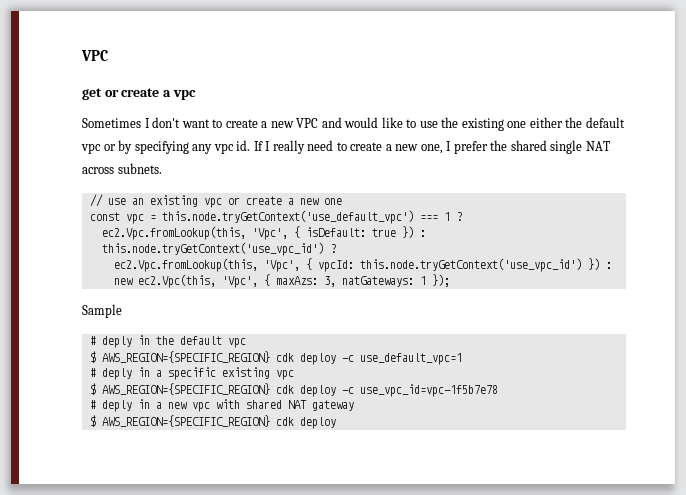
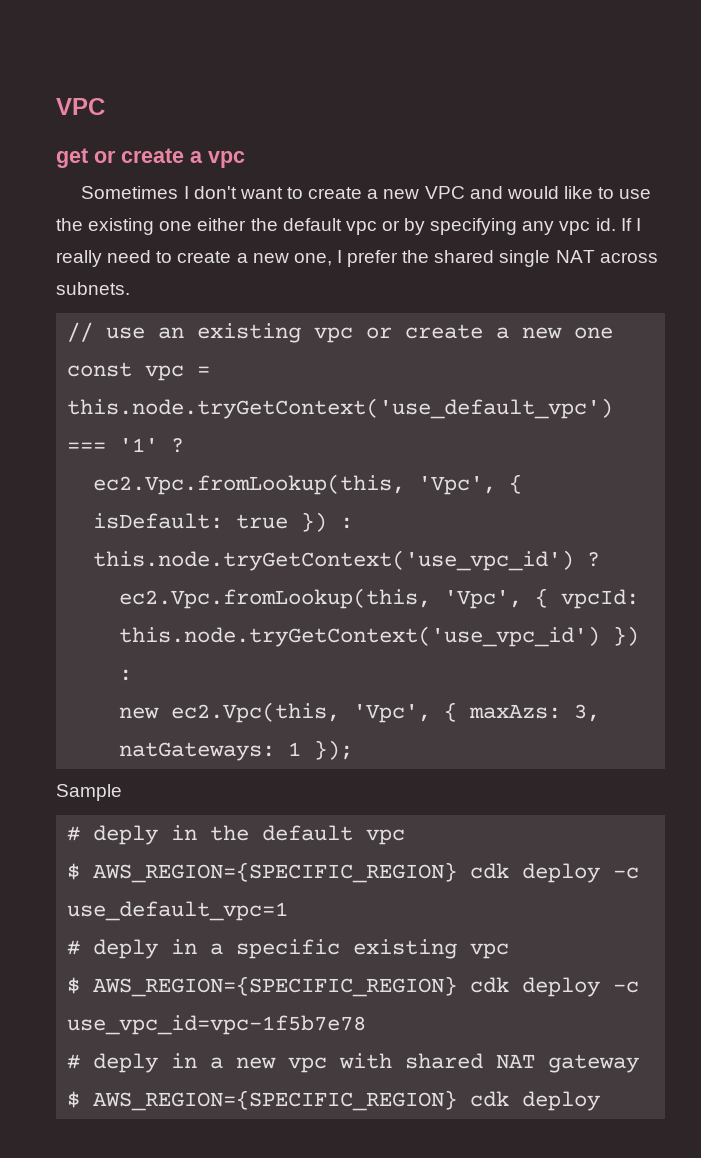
- const vpc = this.node.tryGetContext('use_default_vpc') === 1 ?
+ const vpc = this.node.tryGetContext('use_default_vpc') === '1' ?

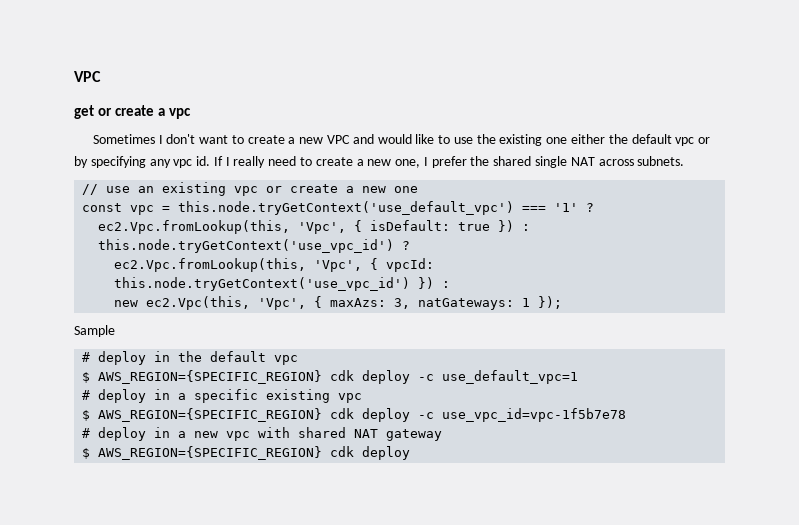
- # deply in the default vpc
+ # deploy in the default vpc
- # deply in a specific existing vpc
+ # deploy in a specific existing vpc
- # deply in a new vpc with shared NAT gateway
+ # deploy in a new vpc with shared NAT gateway

